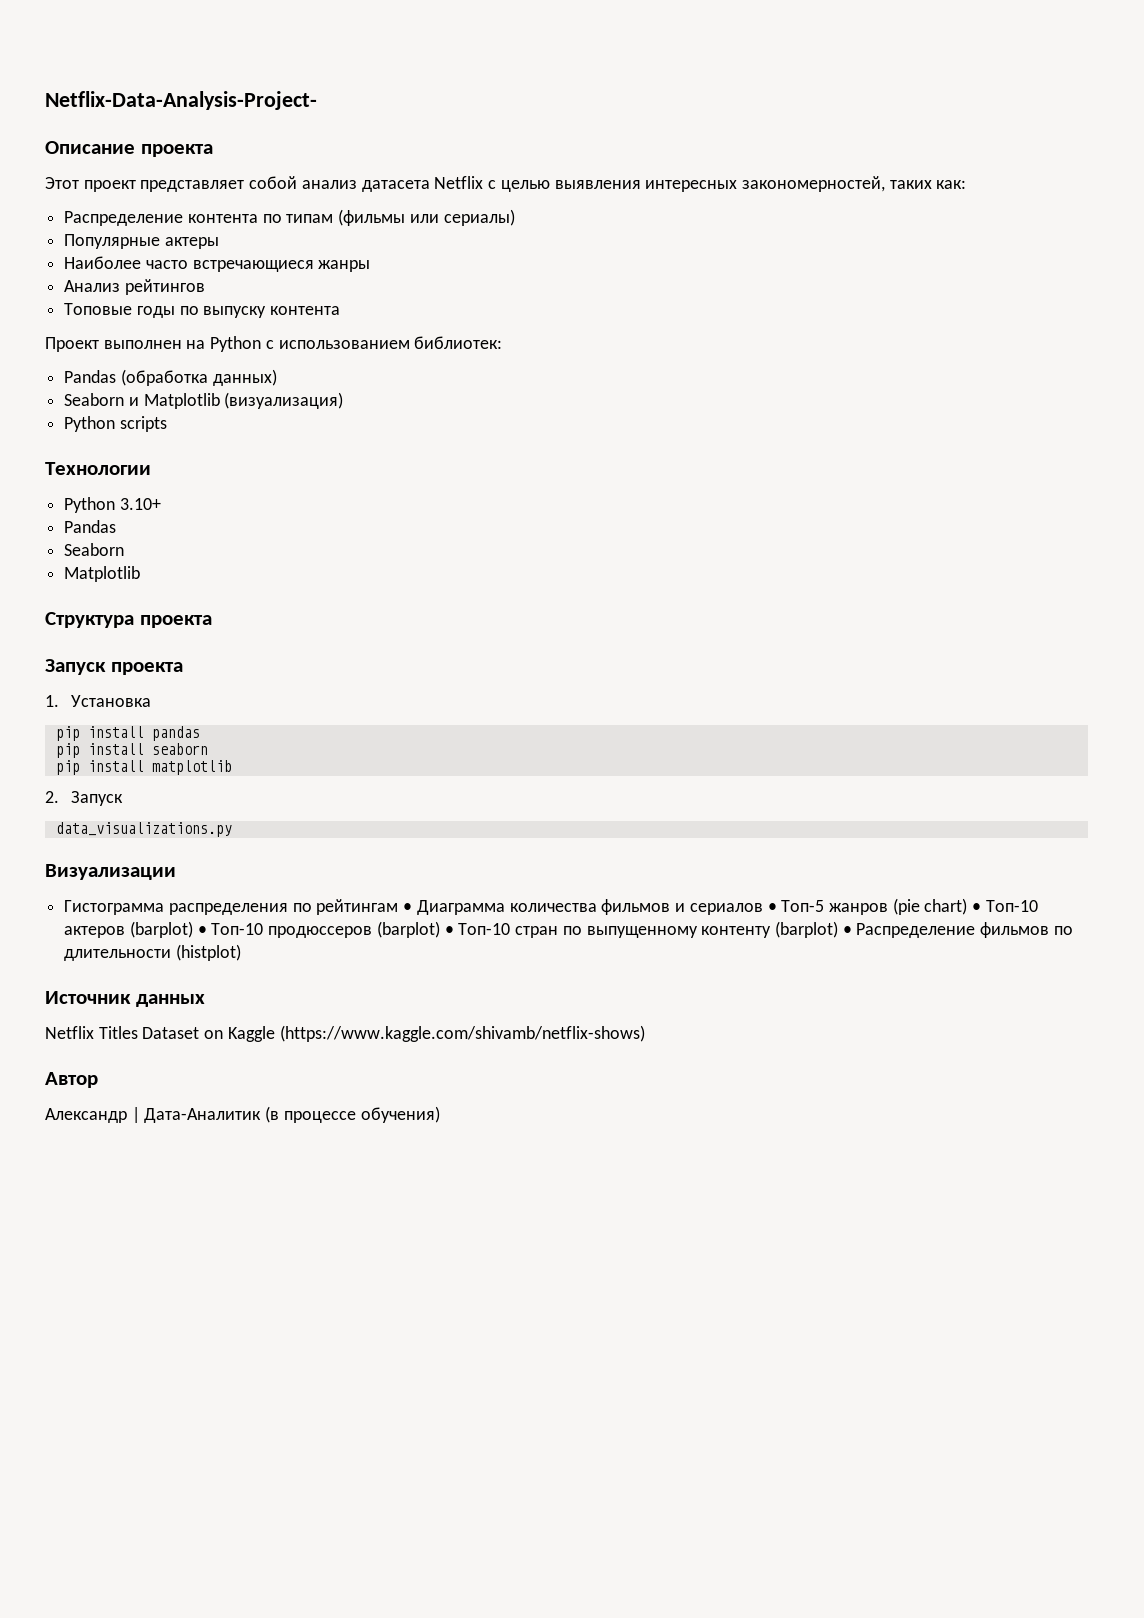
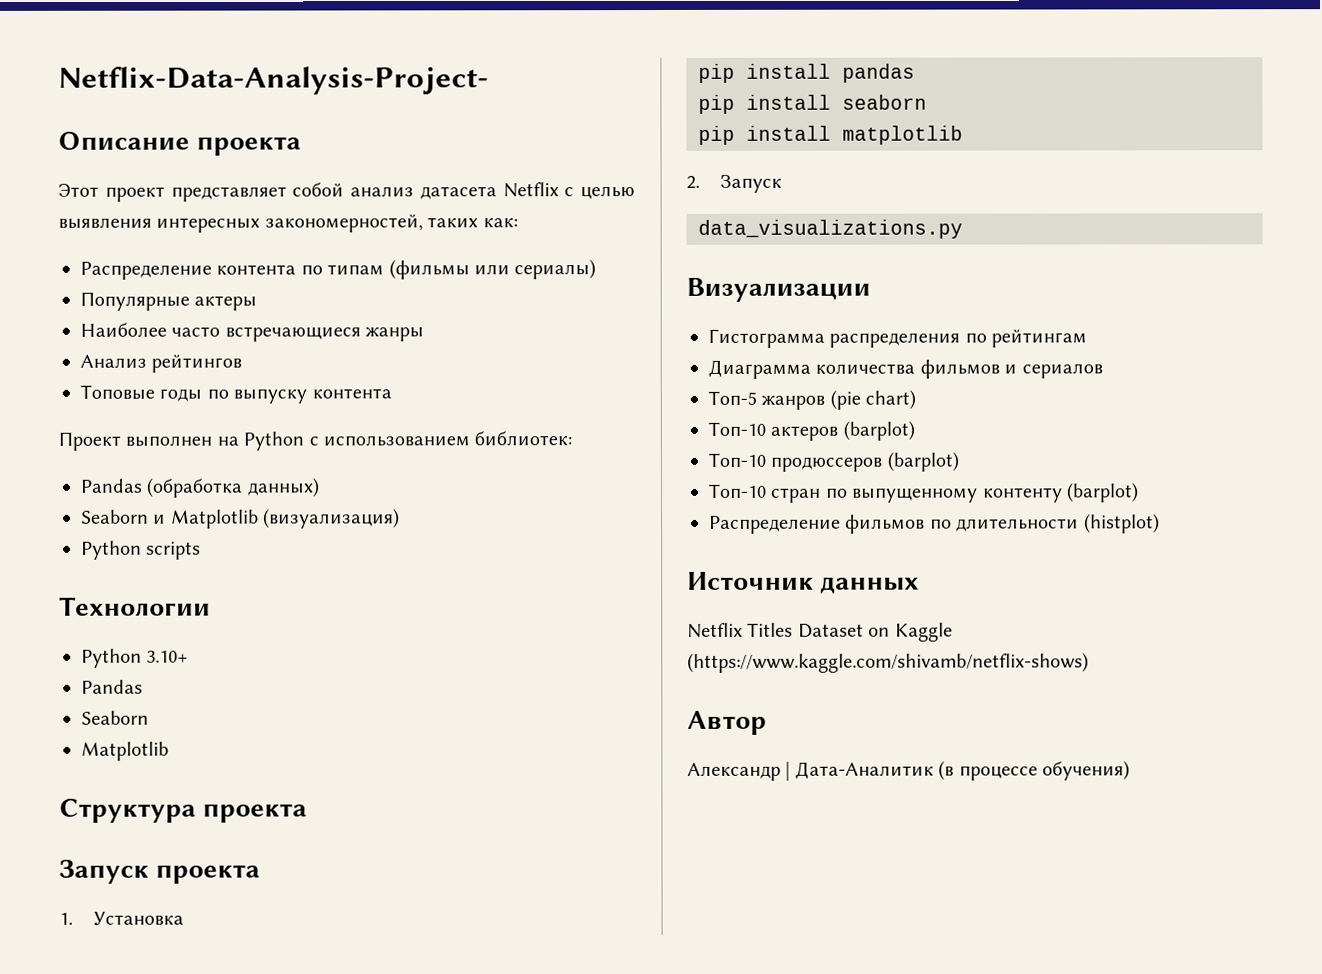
- Гистограмма распределения по рейтингам • Диаграмма количества фильмов и сериалов • Топ-5 жанров (pie chart) • Топ-10 актеров (barplot) • Топ-10 продюссеров (barplot) • Топ-10 стран по выпущенному контенту (barplot) • Распределение фильмов по длительности (histplot)
+ Гистограмма распределения по рейтингам
+ Диаграмма количества фильмов и сериалов
+ Топ-5 жанров (pie chart)
+ Топ-10 актеров (barplot)
+ Топ-10 продюссеров (barplot)
+ Топ-10 стран по выпущенному контенту (barplot)
+ Распределение фильмов по длительности (histplot)

